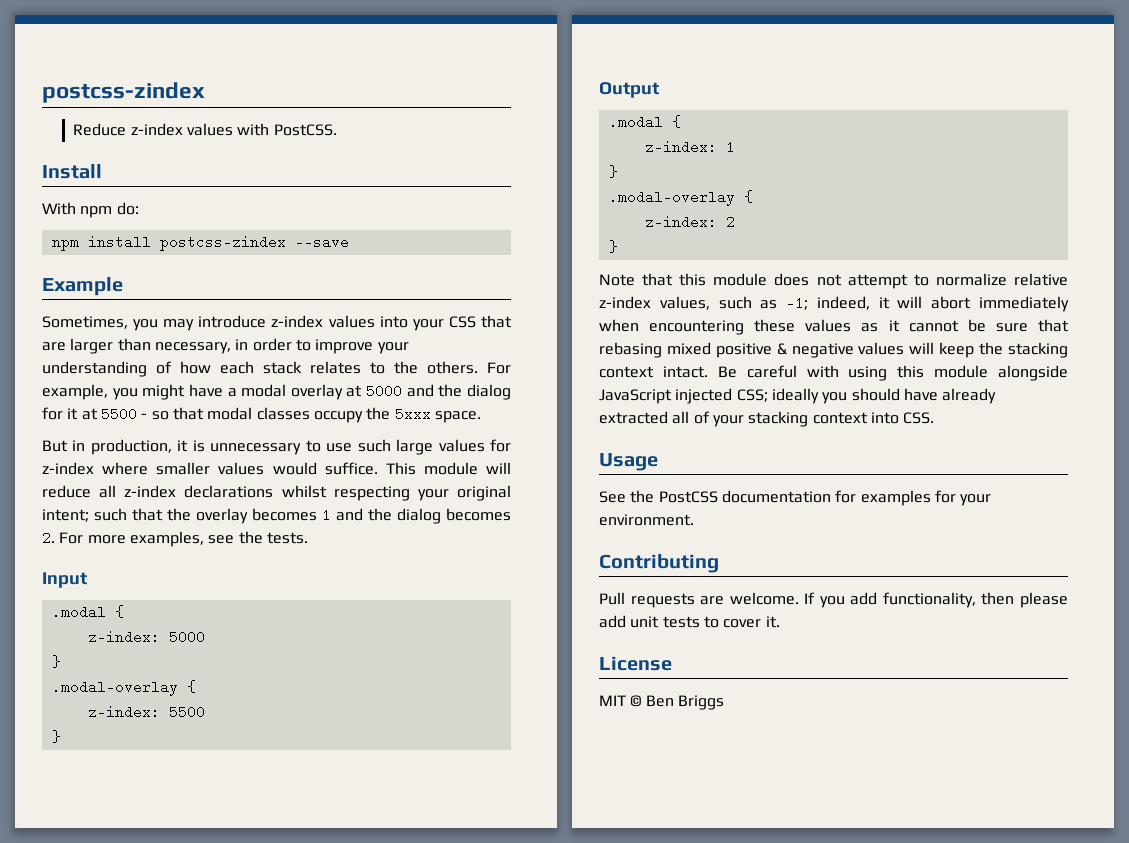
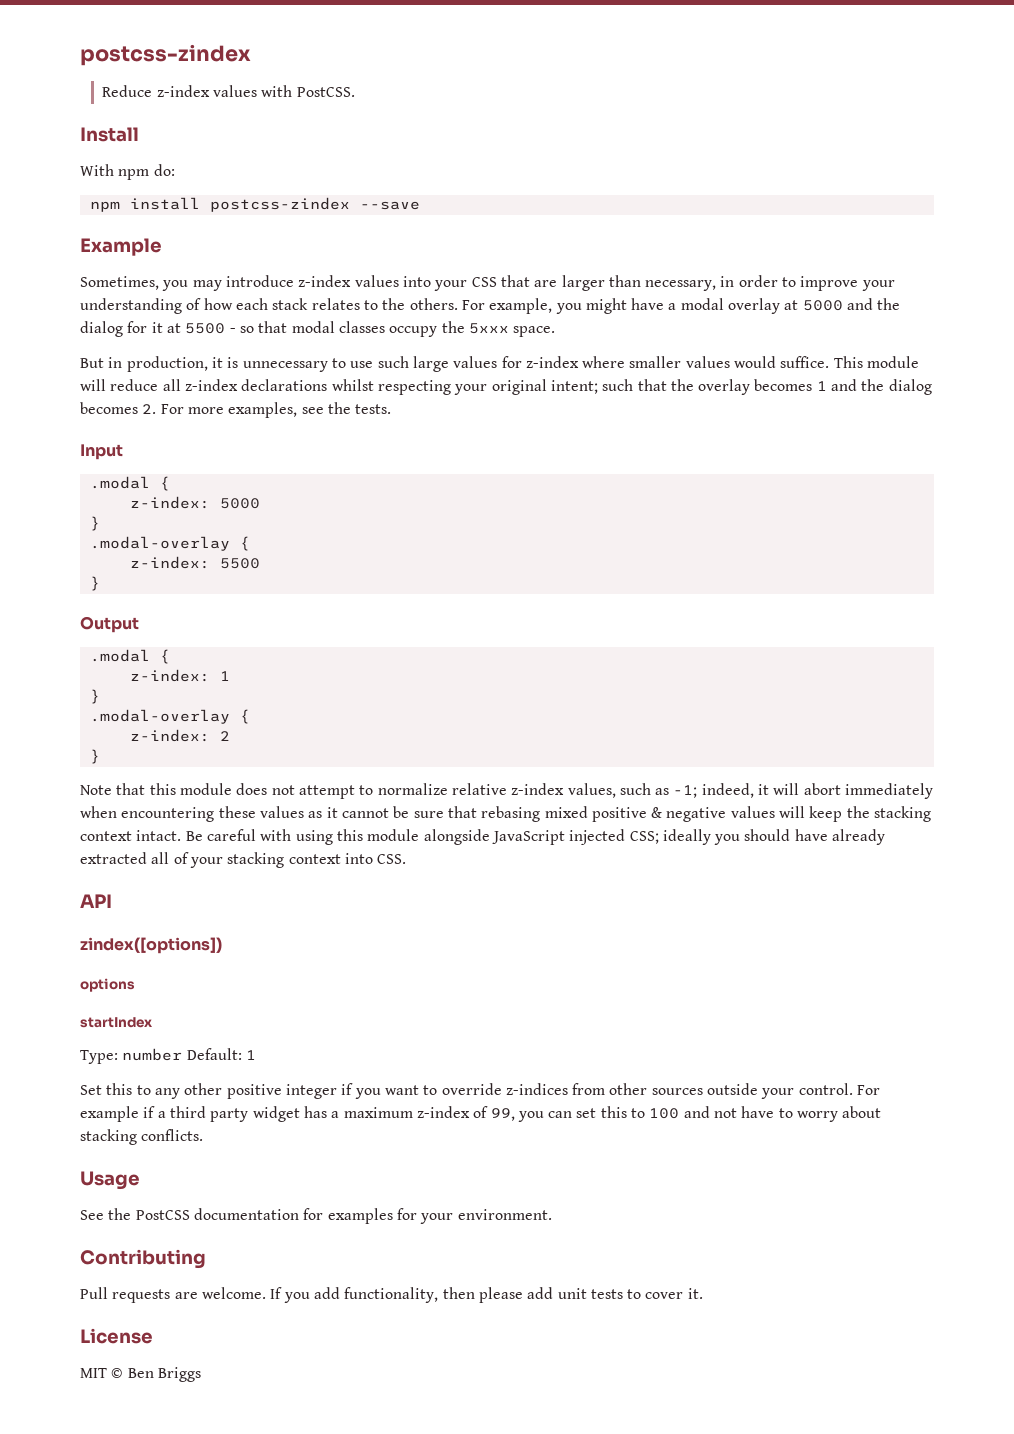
+ API
+ zindex([options])
+ options
+ startIndex
+ Type: number Default: 1
+ Set this to any other positive integer if you want to override z-indices from other sources outside your control. For example if a third party widget has a maximum z-index of 99, you can set this to 100 and not have to worry about stacking conflicts.

